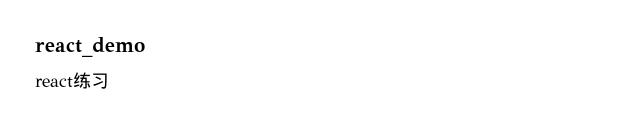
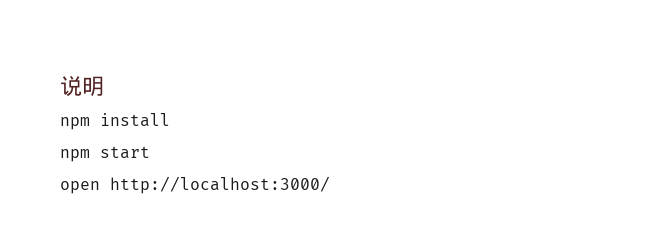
- react_demo
- react练习
+ 说明
+ npm install
+ npm start
+ open http://localhost:3000/

